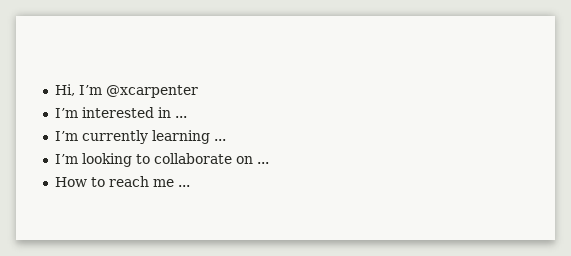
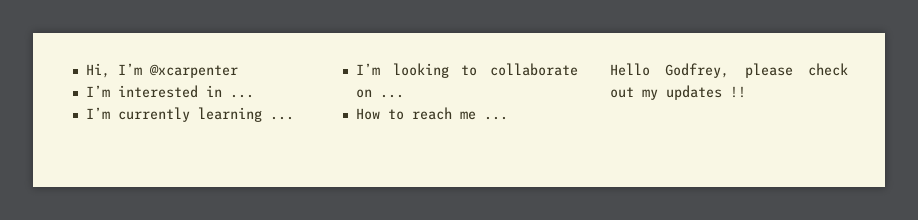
+ Hello Godfrey, please check out my updates !!

